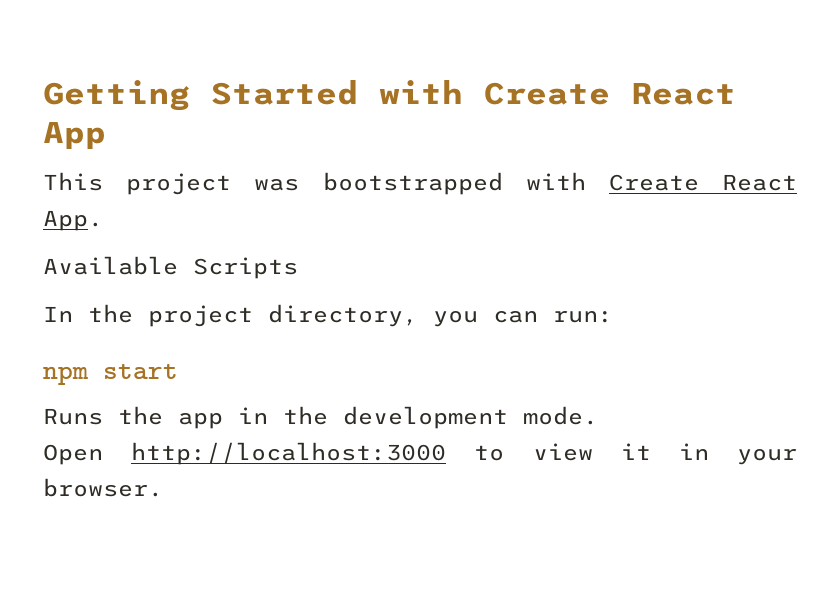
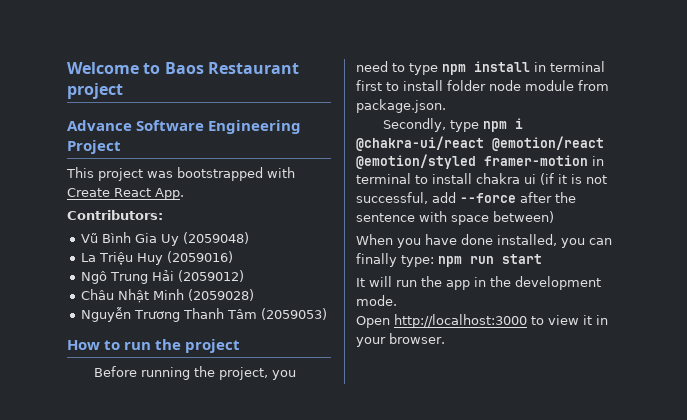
- Getting Started with Create React App
+ Welcome to Baos Restaurant project
+ Advance Software Engineering Project
- Available Scripts
- In the project directory, you can run:
- npm start
- Runs the app in the development mode.
+ Contributors:
+ Vũ Bình Gia Uy (2059048)
+ La Triệu Huy (2059016)
+ Ngô Trung Hải (2059012)
+ Châu Nhật Minh (2059028)
+ Nguyễn Trương Thanh Tâm (2059053)
+ How to run the project
+ Before running the project, you need to type npm install in terminal first to install folder node module from package.json.
+ Secondly, type npm i @chakra-ui/react @emotion/react @emotion/styled framer-motion in terminal to install chakra ui (if it is not successful, add --force after the sentence with space between)
+ When you have done installed, you can finally type: npm run start
+ It will run the app in the development mode.

